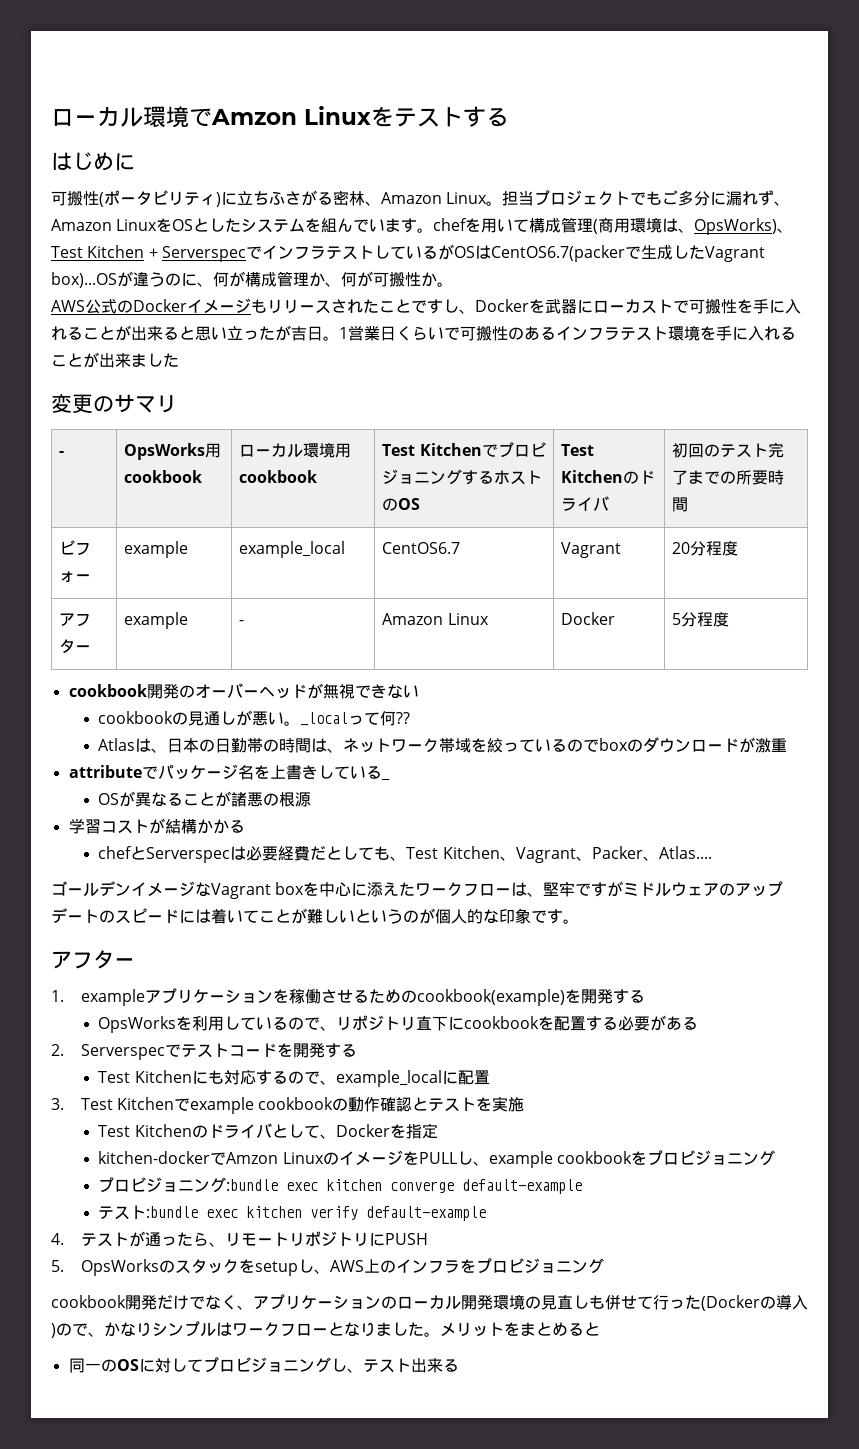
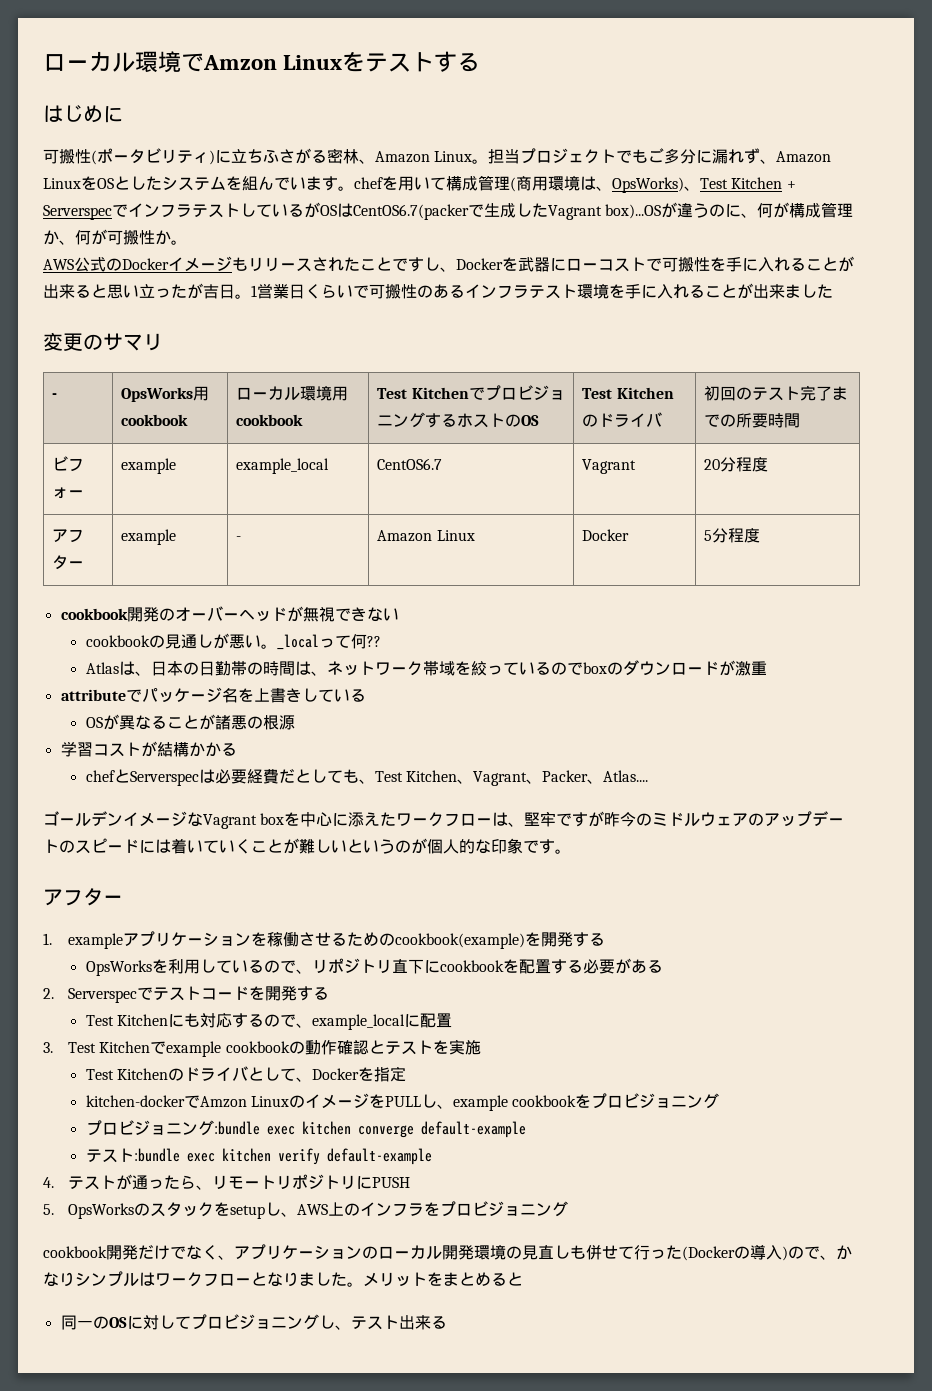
- AWS公式のDockerイメージもリリースされたことですし、Dockerを武器にローカストで可搬性を手に入れることが出来ると思い立ったが吉日。
+ AWS公式のDockerイメージもリリースされたことですし、Dockerを武器にローコストで可搬性を手に入れることが出来ると思い立ったが吉日。
- attributeでパッケージ名を上書きしている_
+ attributeでパッケージ名を上書きしている
- ゴールデンイメージなVagrant boxを中心に添えたワークフローは、堅牢ですがミドルウェアのアップデートのスピードには着いてことが難しいというのが個人的な印象です。
+ ゴールデンイメージなVagrant boxを中心に添えたワークフローは、堅牢ですが昨今のミドルウェアのアップデートのスピードには着いていくことが難しいというのが個人的な印象です。

